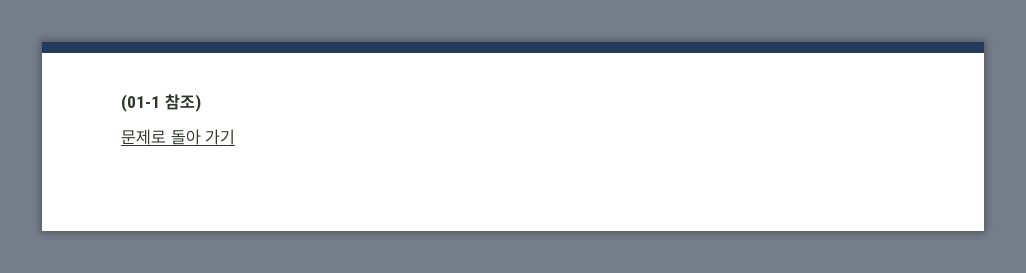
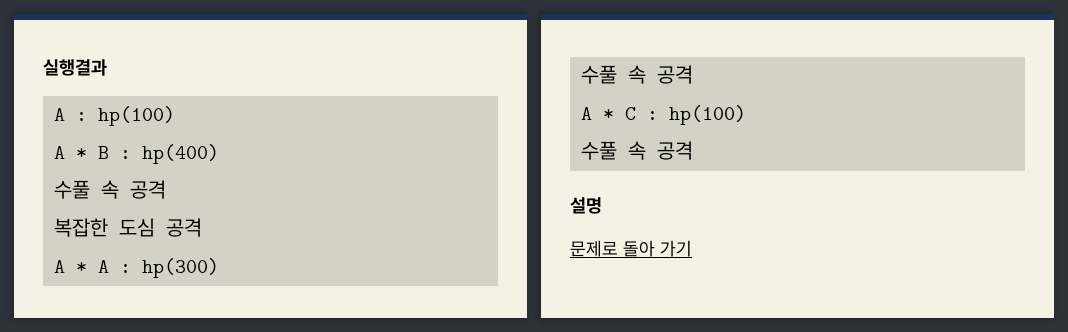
- (01-1 참조)
+ 실행결과
+ A : hp(100)
+ A * B : hp(400)
+ 수풀 속 공격
+ 복잡한 도심 공격
+ A * A : hp(300)
+ 수풀 속 공격
+ A * C : hp(100)
+ 수풀 속 공격
+ 설명

